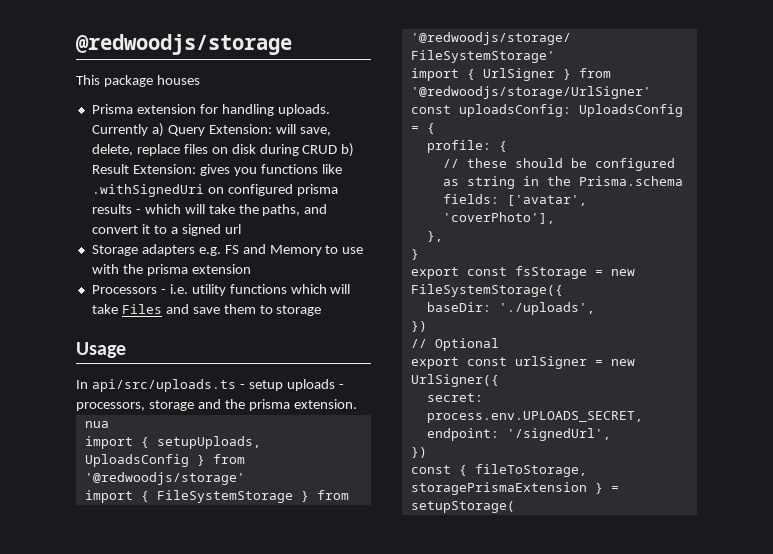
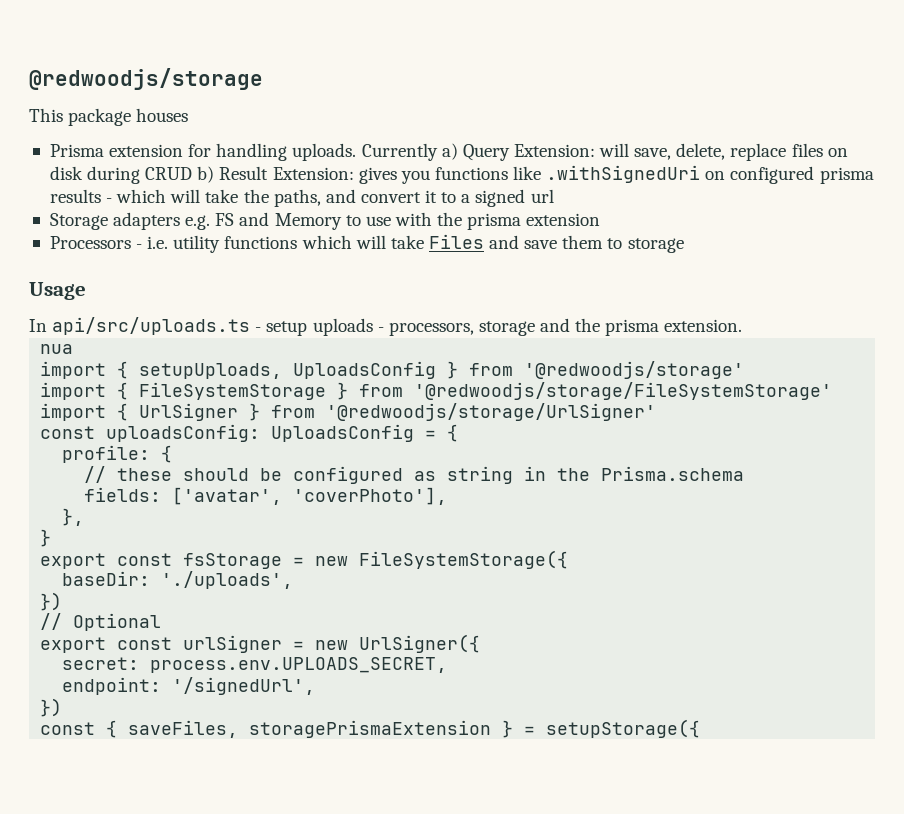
- const { fileToStorage, storagePrismaExtension } = setupStorage(
+ const { saveFiles, storagePrismaExtension } = setupStorage({

